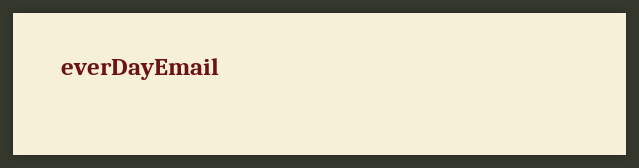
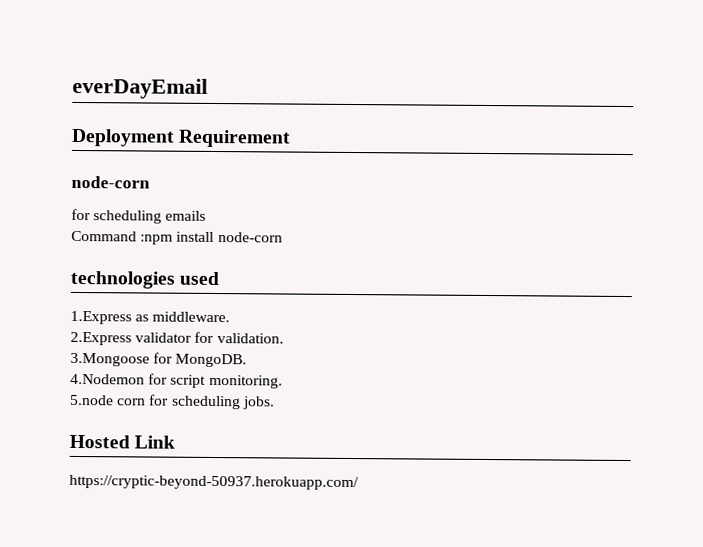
+ Deployment Requirement
+ node-corn
+ for scheduling emails
+ Command :npm install node-corn
+ technologies used
+ 1.Express as middleware.
+ 2.Express validator for validation.
+ 3.Mongoose for MongoDB.
+ 4.Nodemon for script monitoring.
+ 5.node corn for scheduling jobs.
+ Hosted Link
+ https://cryptic-beyond-50937.herokuapp.com/

